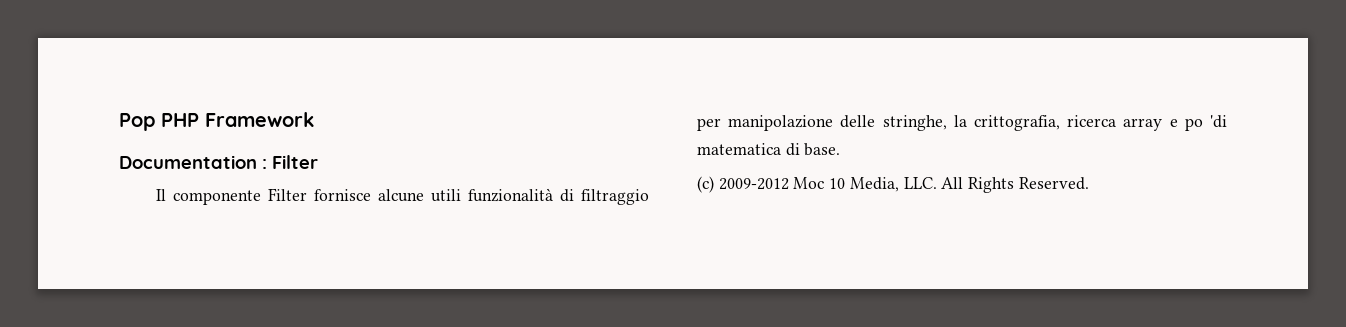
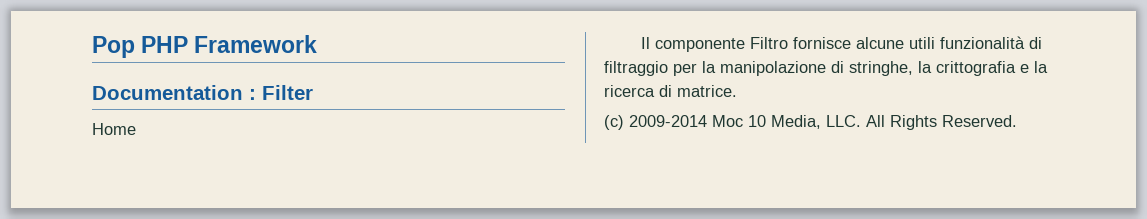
+ Home
- Il componente Filter fornisce alcune utili funzionalità di filtraggio per manipolazione delle stringhe, la crittografia, ricerca array e po 'di matematica di base.
+ Il componente Filtro fornisce alcune utili funzionalità di filtraggio per la manipolazione di stringhe, la crittografia e la ricerca di matrice.
- (c) 2009-2012 Moc 10 Media, LLC. All Rights Reserved.
+ (c) 2009-2014 Moc 10 Media, LLC. All Rights Reserved.

